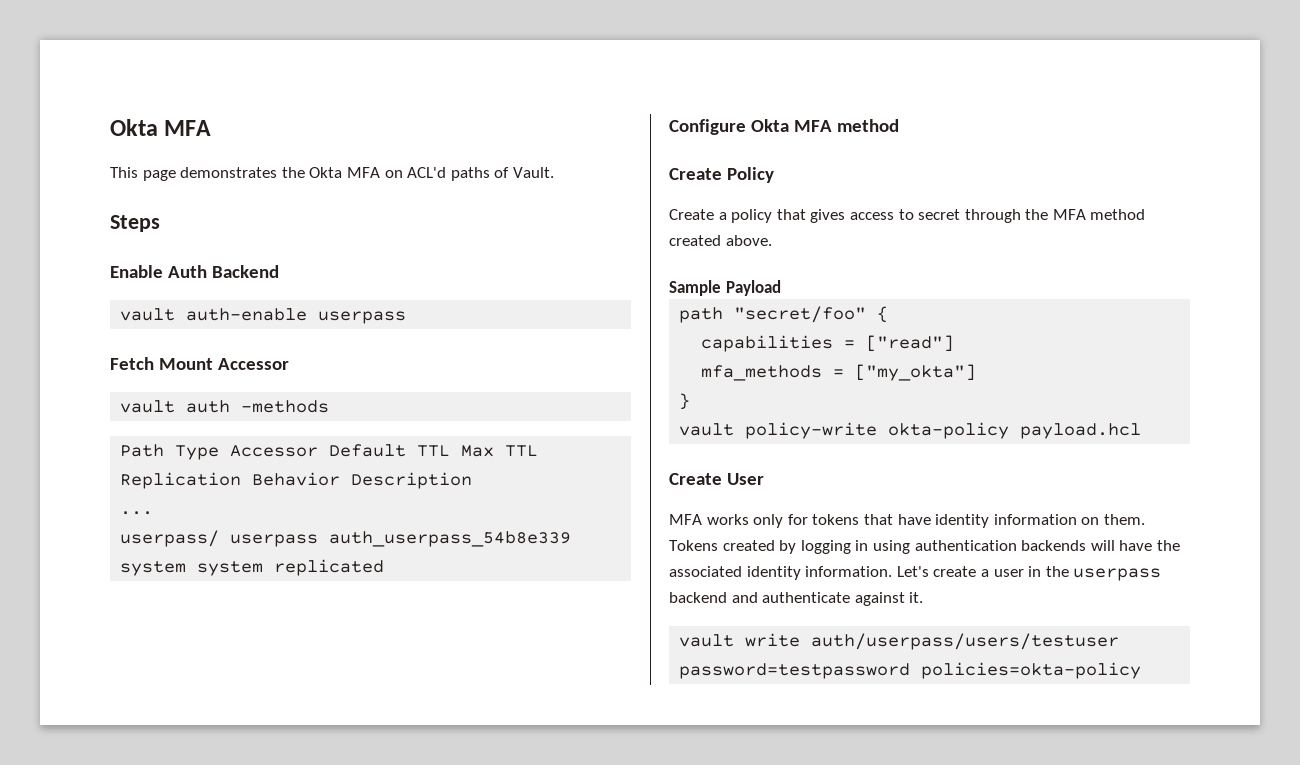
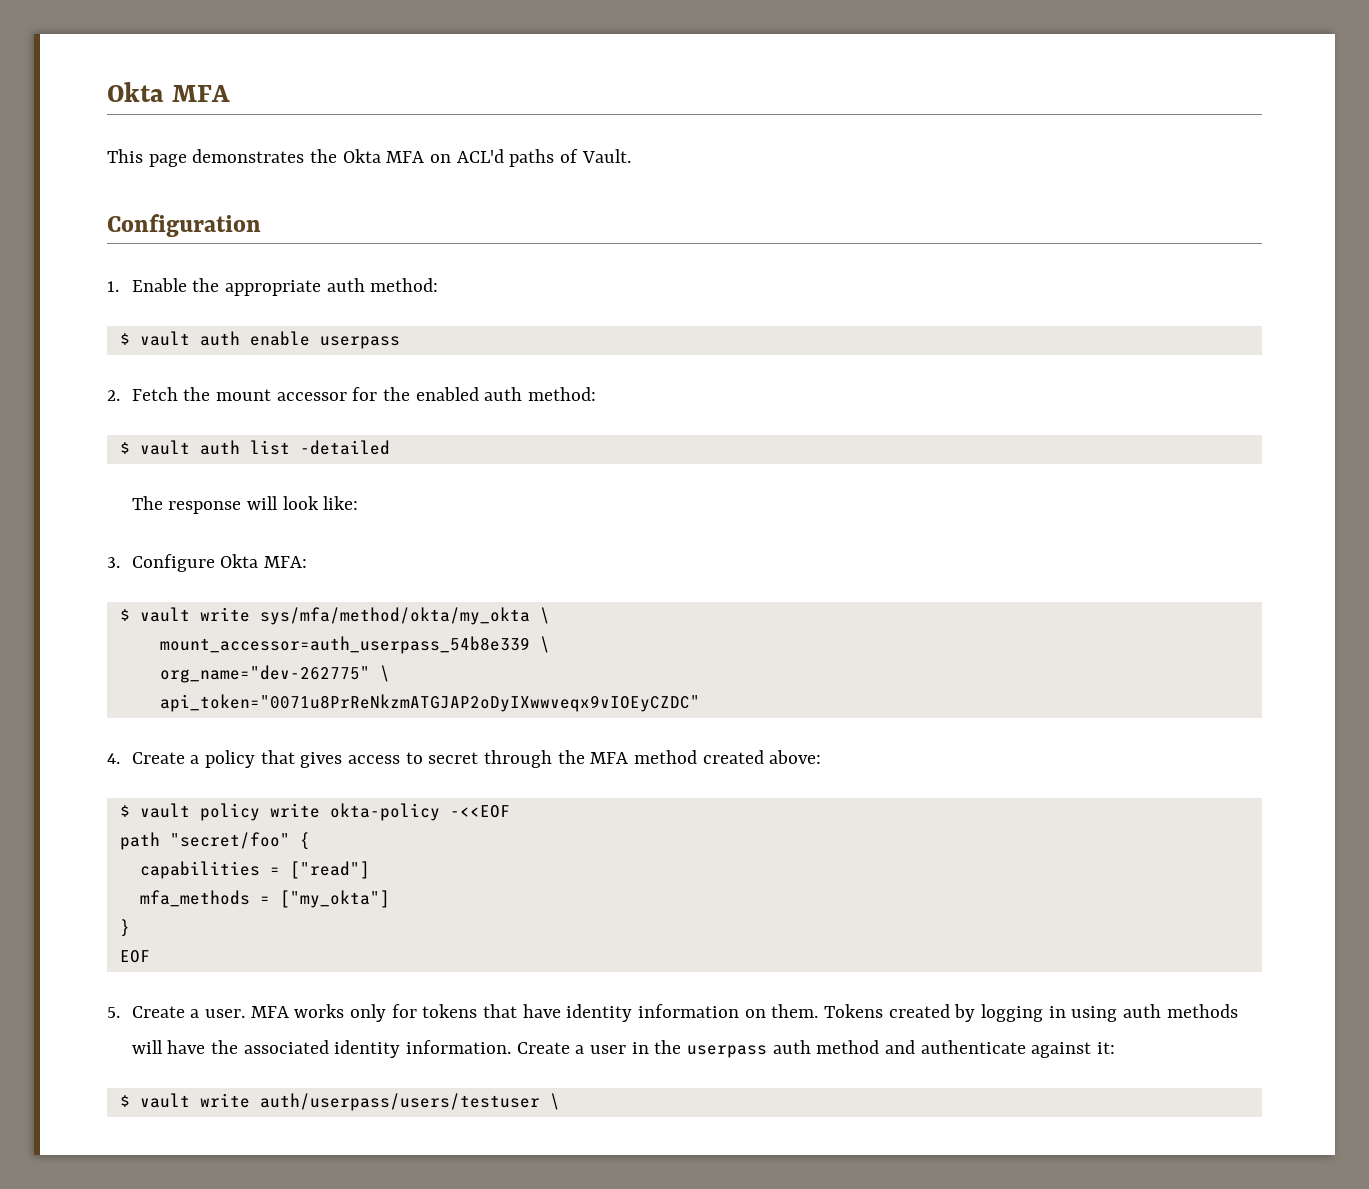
- Steps
- Enable Auth Backend
- vault auth-enable userpass
- Fetch Mount Accessor
- vault auth -methods
- Path Type Accessor Default TTL Max TTL Replication Behavior Description
- ...
- userpass/ userpass auth_userpass_54b8e339 system system replicated
- Configure Okta MFA method
- Create Policy
- Create a policy that gives access to secret through the MFA method created above.
- Sample Payload
+ Configuration
+ 1. Enable the appropriate auth method:
+ $ vault auth enable userpass
+ 2. Fetch the mount accessor for the enabled auth method:
+ $ vault auth list -detailed
+ The response will look like:
+ 3. Configure Okta MFA:
+ $ vault write sys/mfa/method/okta/my_okta \
+ mount_accessor=auth_userpass_54b8e339 \
+ org_name="dev-262775" \
+ api_token="0071u8PrReNkzmATGJAP2oDyIXwwveqx9vIOEyCZDC"
+ 4. Create a policy that gives access to secret through the MFA method created above:
+ $ vault policy write okta-policy -<<EOF
- vault policy-write okta-policy payload.hcl
- Create User
- MFA works only for tokens that have identity information on them.
+ EOF
+ 5. Create a user. MFA works only for tokens that have identity information on them.
- Tokens created by logging in using authentication backends will have the associated identity information.
+ Tokens created by logging in using auth methods will have the associated identity information.
- Let's create a user in the userpass backend and authenticate against it.
- vault write auth/userpass/users/testuser password=testpassword policies=okta-policy
+ Create a user in the userpass auth method and authenticate against it:
+ $ vault write auth/userpass/users/testuser \

